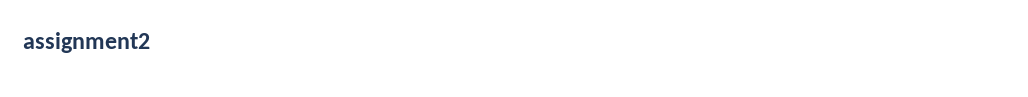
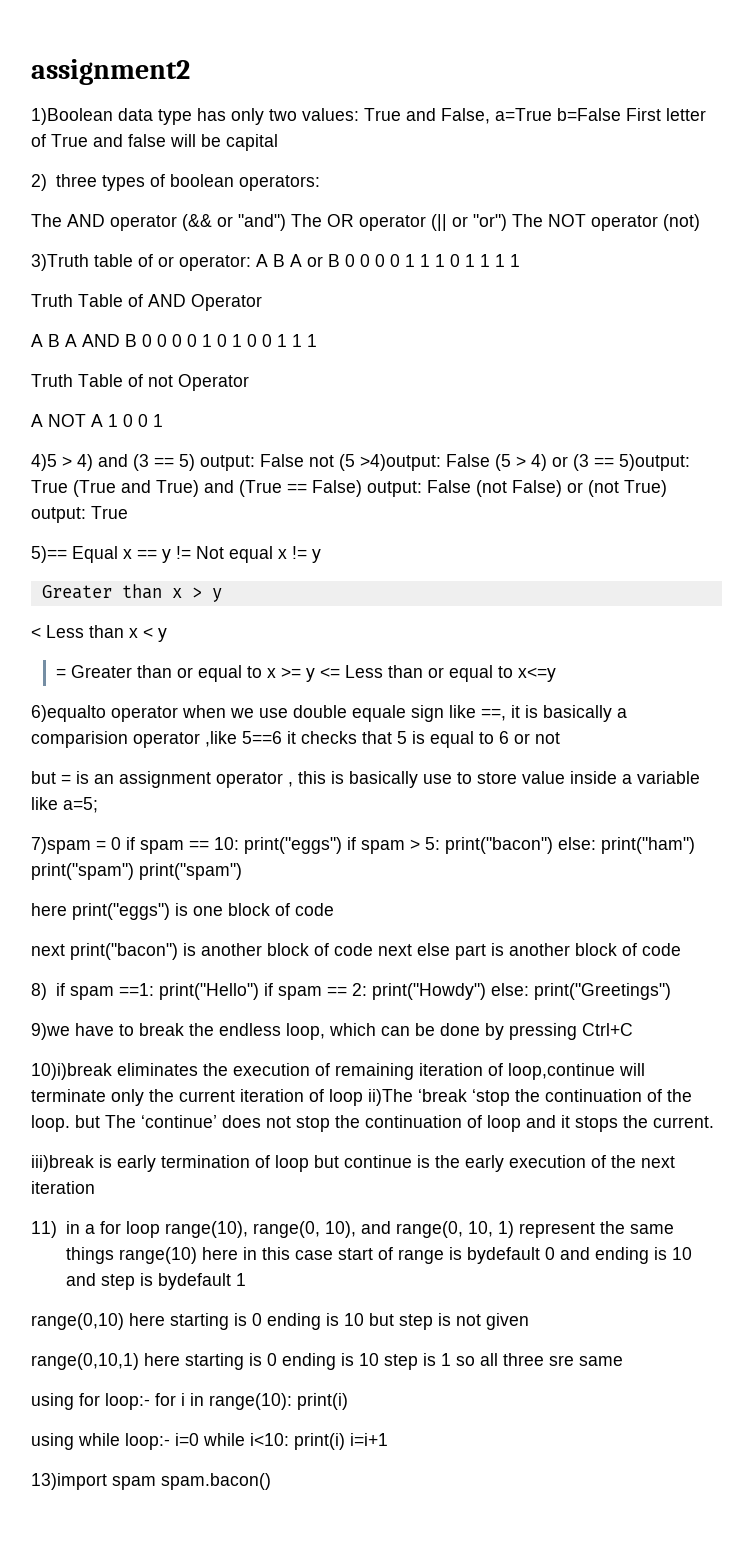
+ 1)Boolean data type has only two values: True and False, a=True b=False First letter of True and false will be capital
+ 2) three types of boolean operators:
+ The AND operator (&& or "and") The OR operator (|| or "or") The NOT operator (not)
+ 3)Truth table of or operator: A B A or B 0 0 0 0 1 1 1 0 1 1 1 1
+ Truth Table of AND Operator
+ A B A AND B 0 0 0 0 1 0 1 0 0 1 1 1
+ Truth Table of not Operator
+ A NOT A 1 0 0 1
+ 4)5 > 4) and (3 == 5) output: False not (5 >4)output: False (5 > 4) or (3 == 5)output: True (True and True) and (True == False) output: False (not False) or (not True) output: True
+ 5)== Equal x == y != Not equal x != y
+ Greater than x > y
+ < Less than x < y
+ = Greater than or equal to x >= y <= Less than or equal to x<=y
+ 6)equalto operator when we use double equale sign like ==, it is basically a comparision operator ,like 5==6 it checks that 5 is equal to 6 or not
+ but = is an assignment operator , this is basically use to store value inside a variable like a=5;
+ 7)spam = 0 if spam == 10: print("eggs") if spam > 5: print("bacon") else: print("ham") print("spam") print("spam")
+ here print("eggs") is one block of code
+ next print("bacon") is another block of code next else part is another block of code
+ 8) if spam ==1: print("Hello") if spam == 2: print("Howdy") else: print("Greetings")
+ 9)we have to break the endless loop, which can be done by pressing Ctrl+C
+ 10)i)break eliminates the execution of remaining iteration of loop,continue will terminate only the current iteration of loop ii)The ‘break ‘stop the continuation of the loop. but The ‘continue’ does not stop the continuation of loop and it stops the current.
+ iii)break is early termination of loop but continue is the early execution of the next iteration
+ 11) in a for loop range(10), range(0, 10), and range(0, 10, 1) represent the same things range(10) here in this case start of range is bydefault 0 and ending is 10 and step is bydefault 1
+ range(0,10) here starting is 0 ending is 10 but step is not given
+ range(0,10,1) here starting is 0 ending is 10 step is 1 so all three sre same
+ using for loop:- for i in range(10): print(i)
+ using while loop:- i=0 while i<10: print(i) i=i+1
+ 13)import spam spam.bacon()

